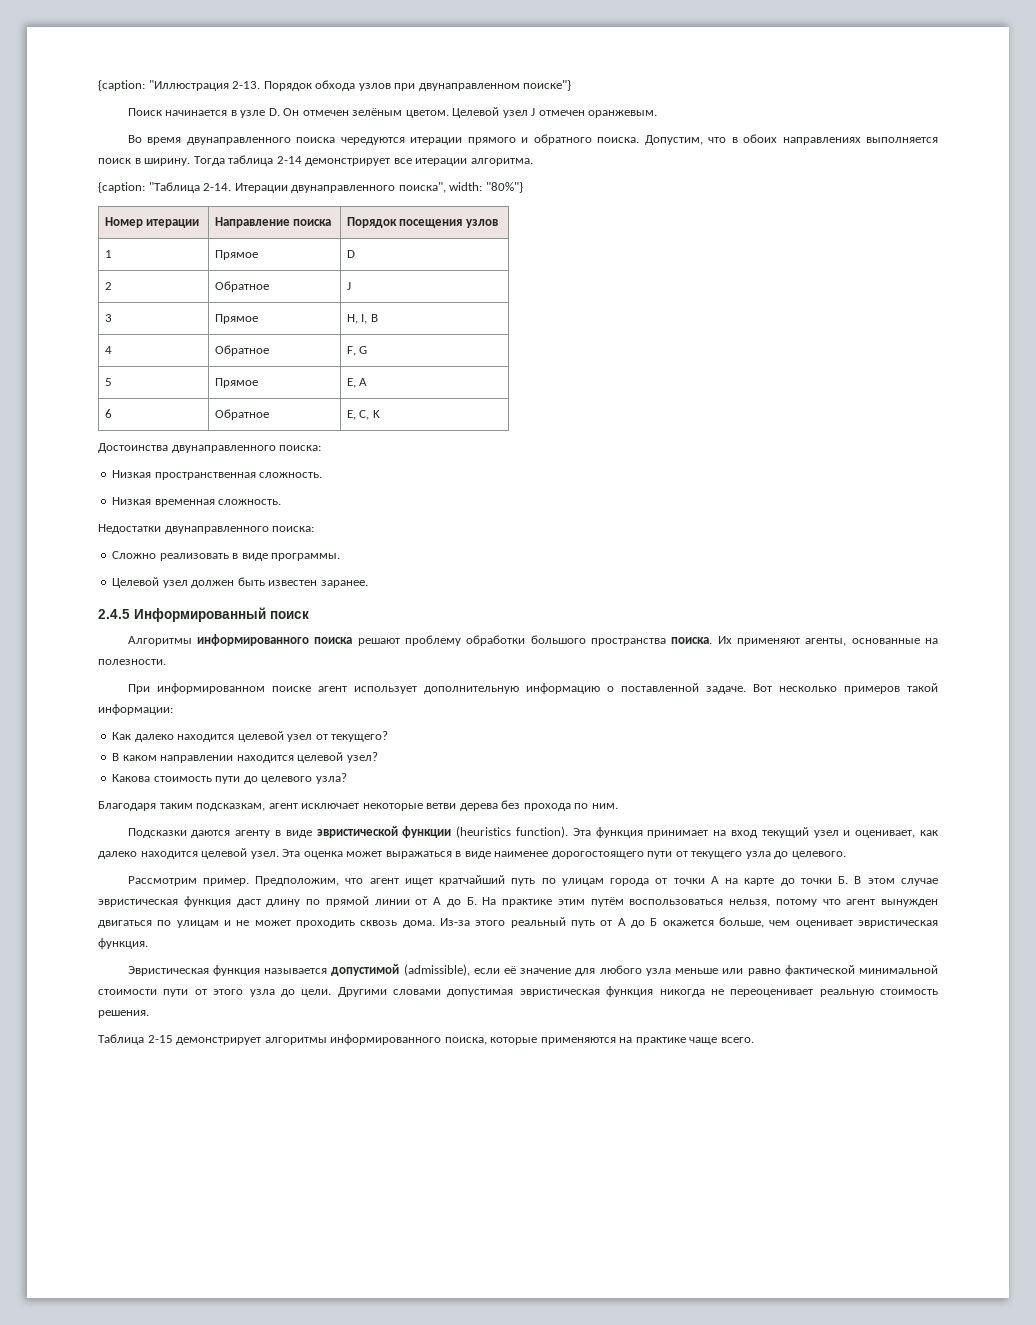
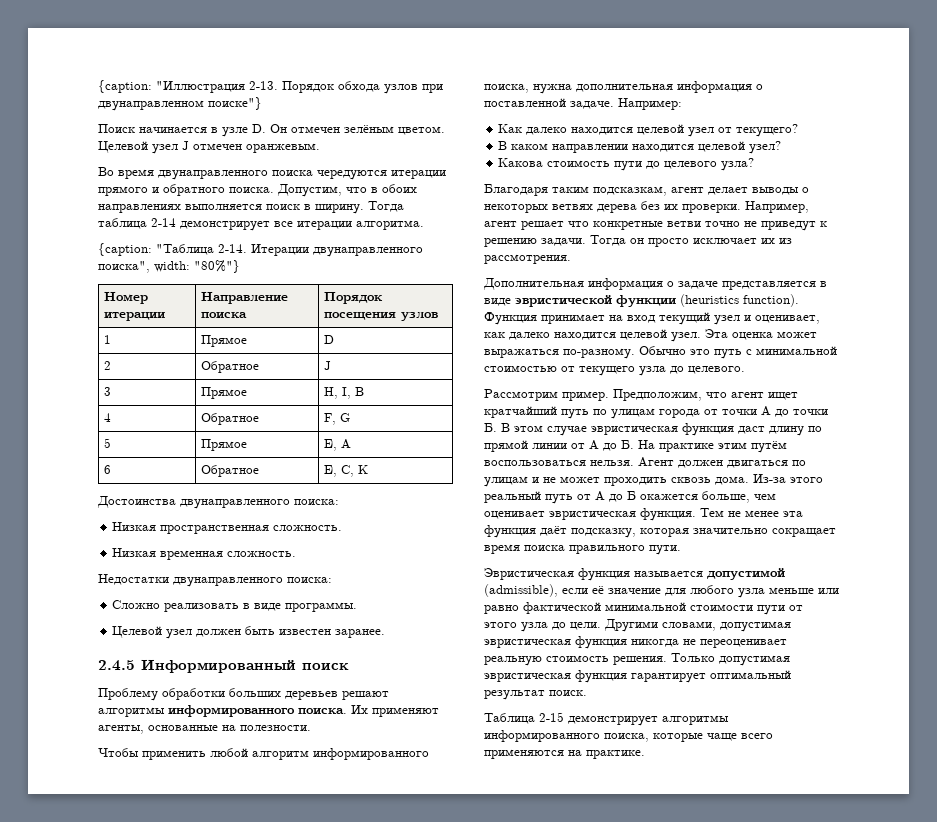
- Алгоритмы информированного поиска решают проблему обработки большого пространства поиска.
+ Проблему обработки больших деревьев решают алгоритмы информированного поиска.
- При информированном поиске агент использует дополнительную информацию о поставленной задаче. Вот несколько примеров такой информации:
+ Чтобы применить любой алгоритм информированного поиска, нужна дополнительная информация о поставленной задаче. Например:
- Благодаря таким подсказкам, агент исключает некоторые ветви дерева без прохода по ним.
- Подсказки даются агенту в виде эвристической функции (heuristics function).
+ Благодаря таким подсказкам, агент делает выводы о некоторых ветвях дерева без их проверки. Например, агент решает что конкретные ветви точно не приведут к решению задачи. Тогда он просто исключает их из рассмотрения.
+ Дополнительная информация о задаче представляется в виде эвристической функции (heuristics function).
- Эта функция принимает на вход текущий узел и оценивает, как далеко находится целевой узел.
+ Функция принимает на вход текущий узел и оценивает, как далеко находится целевой узел.
- Эта оценка может выражаться в виде наименее дорогостоящего пути от текущего узла до целевого.
+ Эта оценка может выражаться по-разному. Обычно это путь с минимальной стоимостью от текущего узла до целевого.
- Предположим, что агент ищет кратчайший путь по улицам города от точки А на карте до точки Б. В этом случае эвристическая функция даст длину по прямой линии от А до Б. На практике этим путём воспользоваться нельзя, потому что агент вынужден двигаться по улицам и не может проходить сквозь дома.
+ Предположим, что агент ищет кратчайший путь по улицам города от точки А до точки Б. В этом случае эвристическая функция даст длину по прямой линии от А до Б. На практике этим путём воспользоваться нельзя. Агент должен двигаться по улицам и не может проходить сквозь дома.
+ Тем не менее эта функция даёт подсказку, которая значительно сокращает время поиска правильного пути.
- Другими словами допустимая эвристическая функция никогда не переоценивает реальную стоимость решения.
+ Другими словами, допустимая эвристическая функция никогда не переоценивает реальную стоимость решения. Только допустимая эвристическая функция гарантирует оптимальный результат поиск.
- Таблица 2-15 демонстрирует алгоритмы информированного поиска, которые применяются на практике чаще всего.
+ Таблица 2-15 демонстрирует алгоритмы информированного поиска, которые чаще всего применяются на практике.

